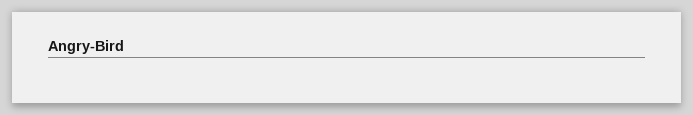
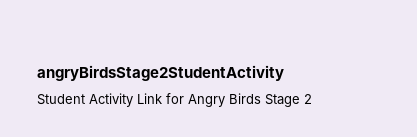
- Angry-Bird
+ angryBirdsStage2StudentActivity
+ Student Activity Link for Angry Birds Stage 2

